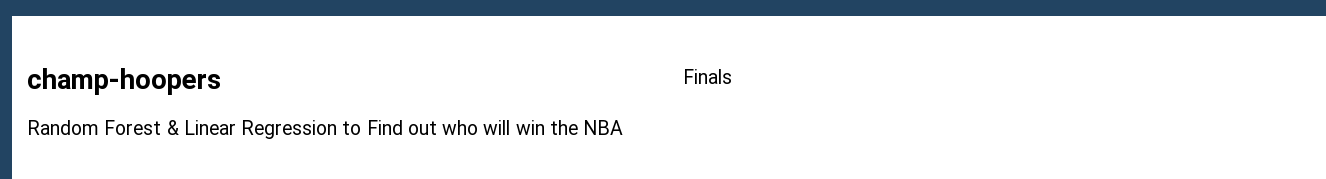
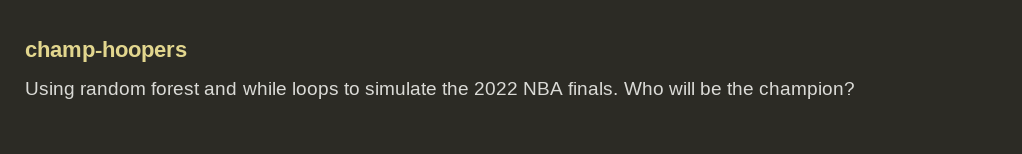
- Random Forest & Linear Regression to Find out who will win the NBA Finals
+ Using random forest and while loops to simulate the 2022 NBA finals. Who will be the champion?

